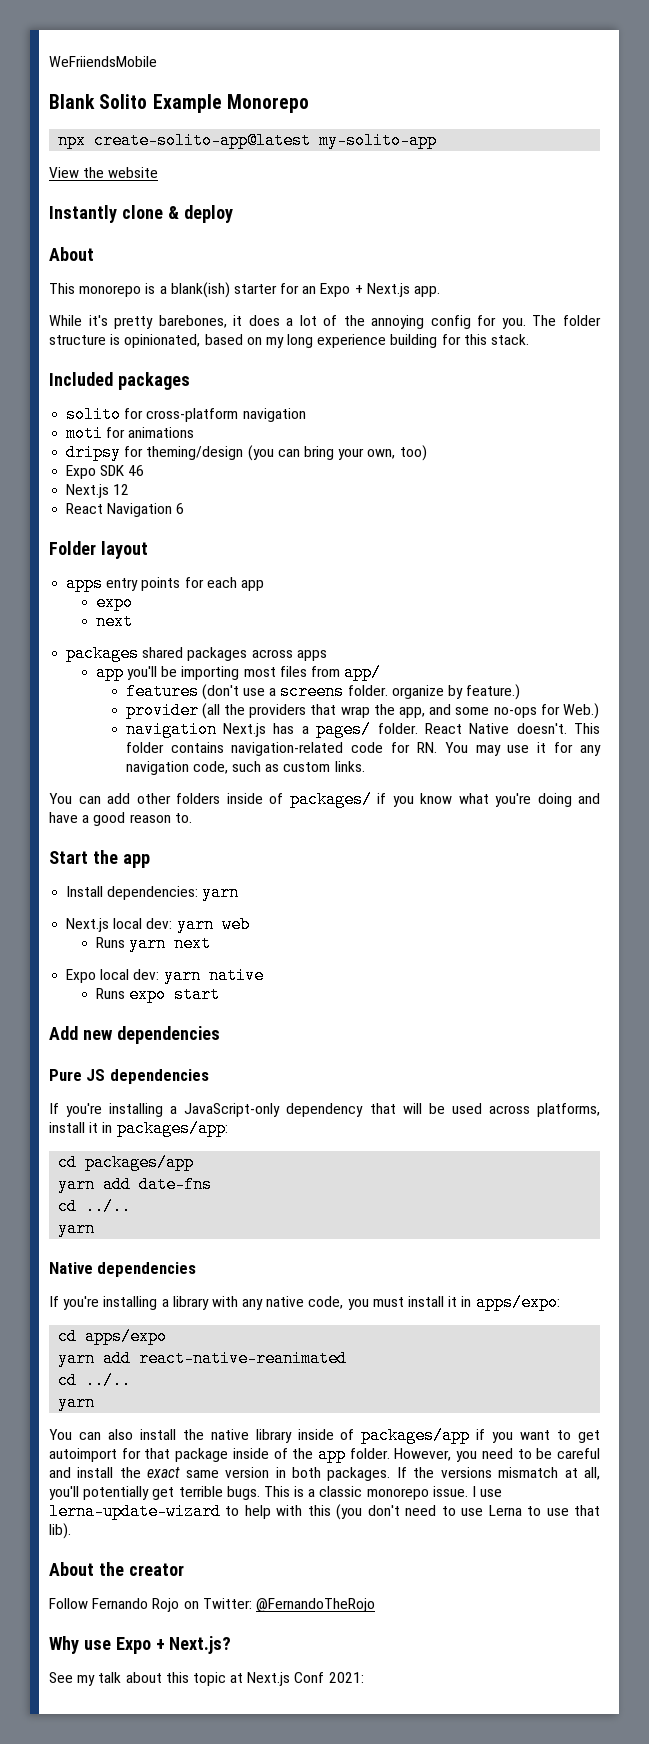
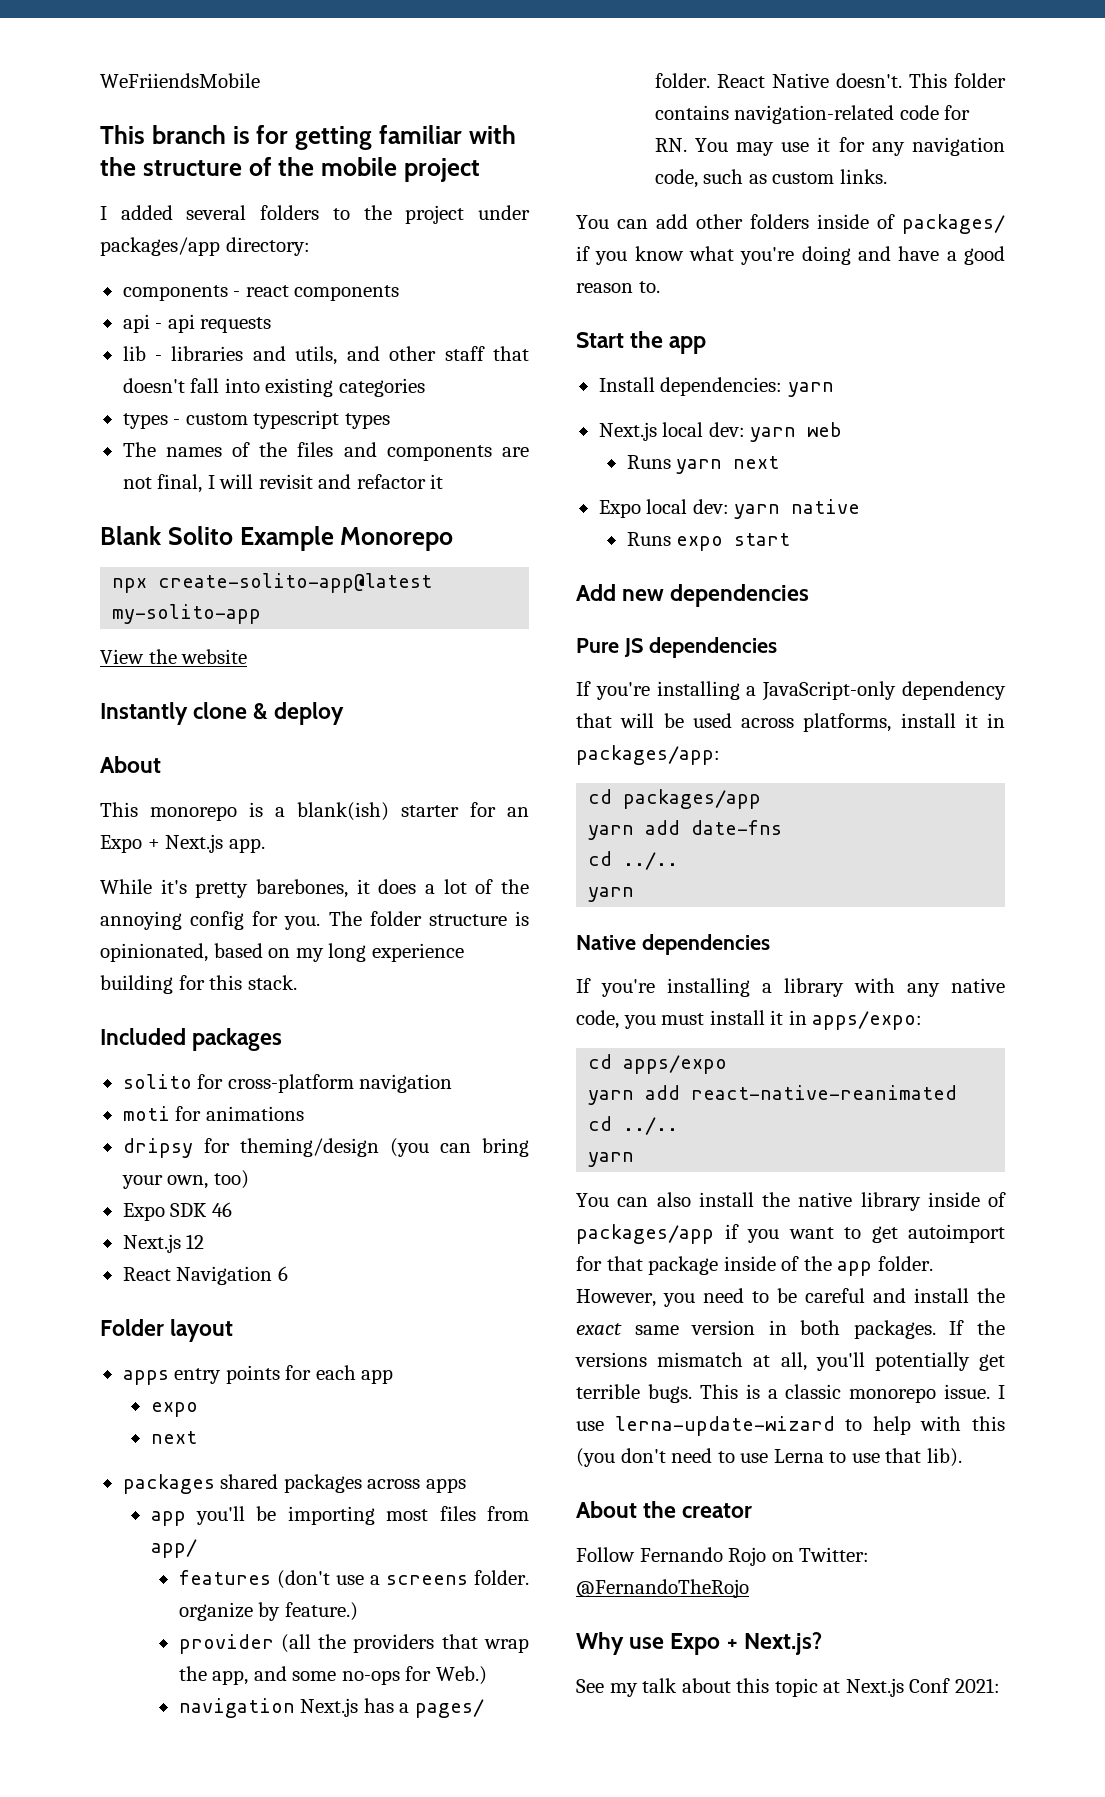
+ This branch is for getting familiar with the structure of the mobile project
+ I added several folders to the project under packages/app directory:
+ components - react components
+ api - api requests
+ lib - libraries and utils, and other staff that doesn't fall into existing categories
+ types - custom typescript types
+ The names of the files and components are not final, I will revisit and refactor it

